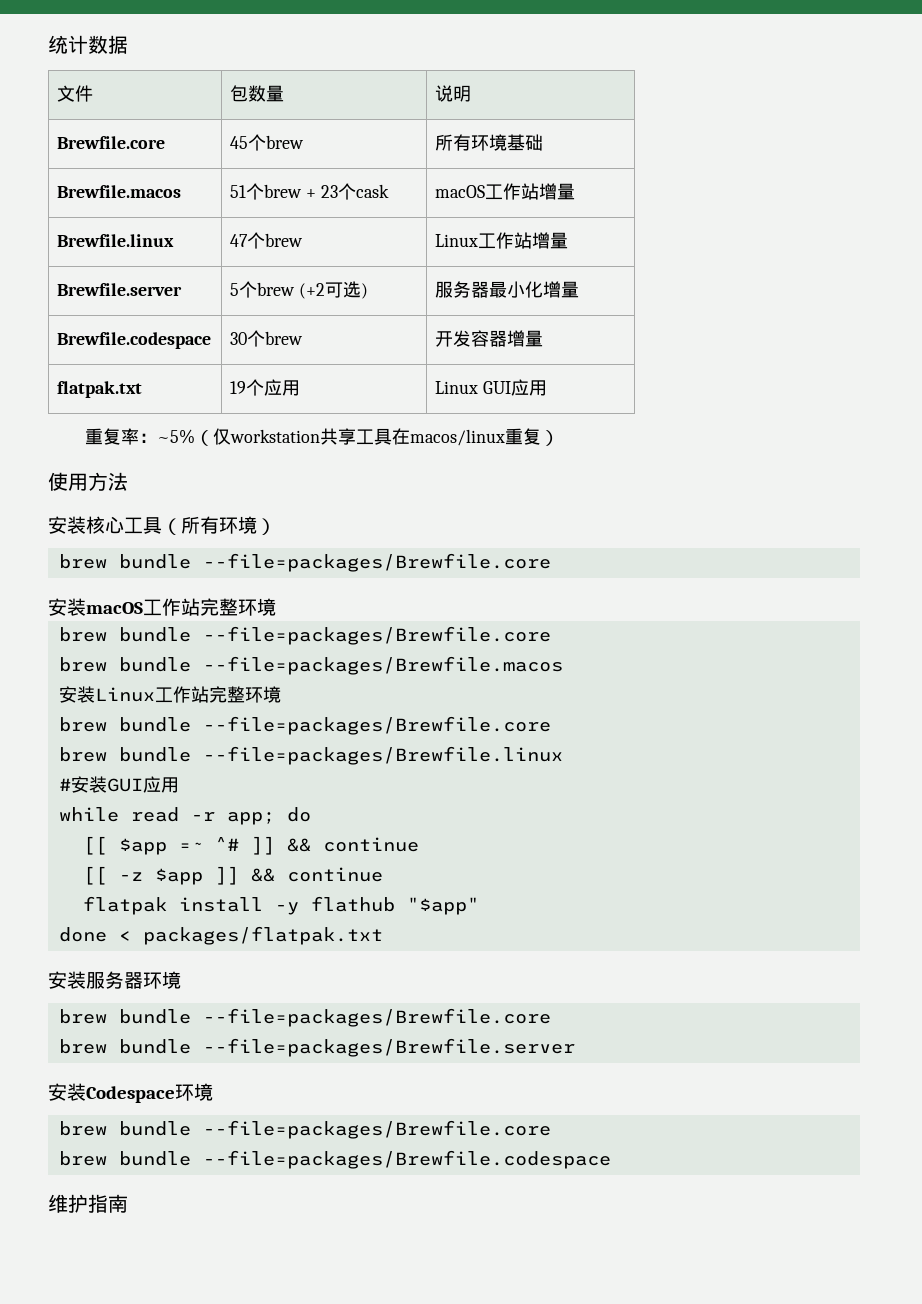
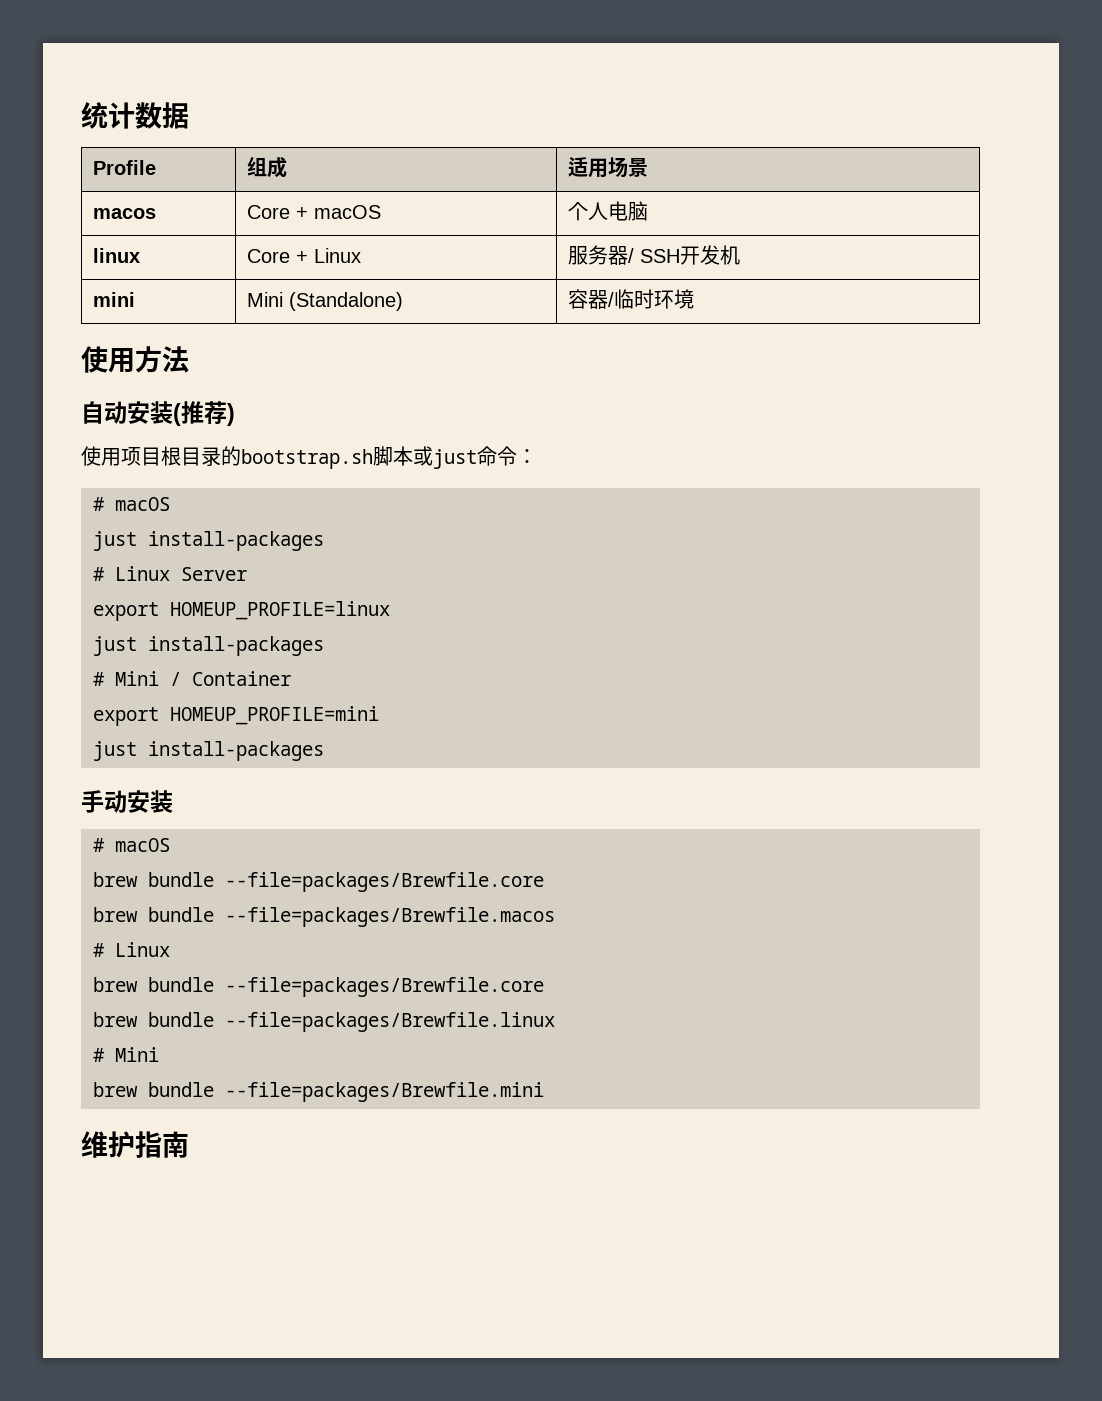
- 文件 | 包数量 | 说明
- Brewfile.core | 45个brew | 所有环境基础
- Brewfile.macos | 51个brew + 23个cask | macOS工作站增量
- Brewfile.linux | 47个brew | Linux工作站增量
- Brewfile.server | 5个brew (+2可选) | 服务器最小化增量
- Brewfile.codespace | 30个brew | 开发容器增量
- flatpak.txt | 19个应用 | Linux GUI应用
- 重复率：~5%（仅workstation共享工具在macos/linux重复）
+ Profile | 组成 | 适用场景
+ macos | Core + macOS | 个人电脑
+ linux | Core + Linux | 服务器/ SSH开发机
+ mini | Mini (Standalone) | 容器/临时环境
  使用方法
- 安装核心工具（所有环境）
- brew bundle --file=packages/Brewfile.core
- 安装macOS工作站完整环境
+ 自动安装(推荐)
+ 使用项目根目录的bootstrap.sh脚本或just命令：
+ # macOS
+ just install-packages
+ # Linux Server
+ export HOMEUP_PROFILE=linux
+ just install-packages
+ # Mini / Container
+ export HOMEUP_PROFILE=mini
+ just install-packages
+ 手动安装
+ # macOS
  brew bundle --file=packages/Brewfile.macos
- 安装Linux工作站完整环境
+ # Linux
  brew bundle --file=packages/Brewfile.linux
- #安装GUI应用
- while read -r app; do
- [[ $app =~ ^# ]] && continue
- [[ -z $app ]] && continue
- flatpak install -y flathub "$app"
- done < packages/flatpak.txt
- 安装服务器环境
- brew bundle --file=packages/Brewfile.core
- brew bundle --file=packages/Brewfile.server
- 安装Codespace环境
- brew bundle --file=packages/Brewfile.core
- brew bundle --file=packages/Brewfile.codespace
+ # Mini
+ brew bundle --file=packages/Brewfile.mini

